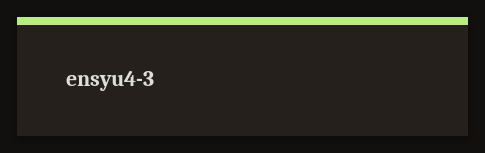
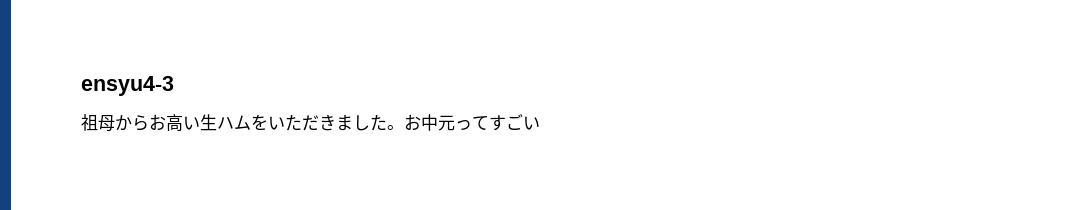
+ 祖母からお高い生ハムをいただきました。お中元ってすごい

